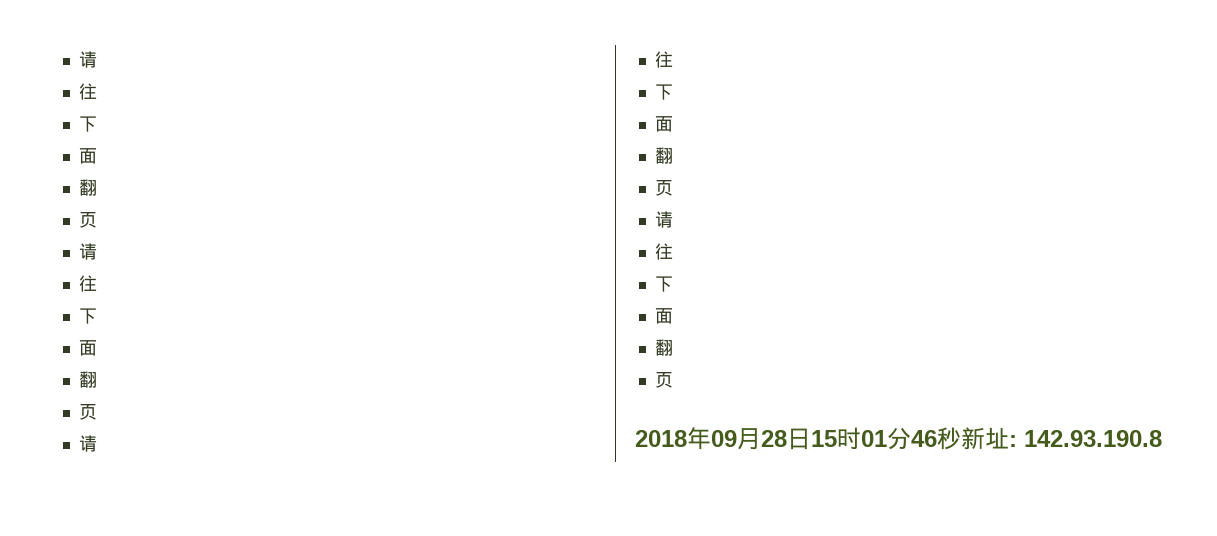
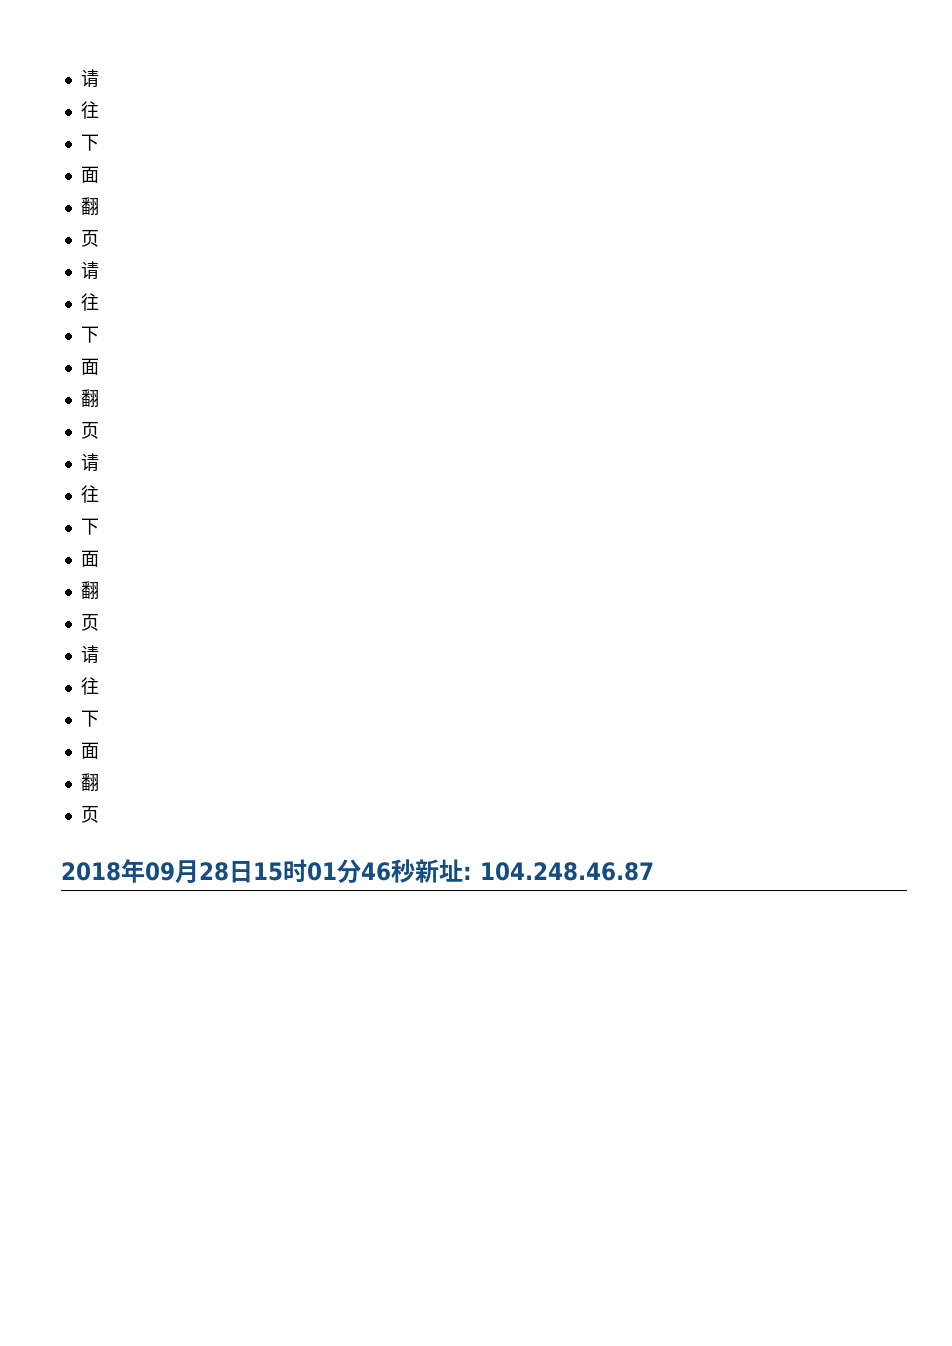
- 2018年09月28日15时01分46秒新址: 142.93.190.8
+ 2018年09月28日15时01分46秒新址: 104.248.46.87

